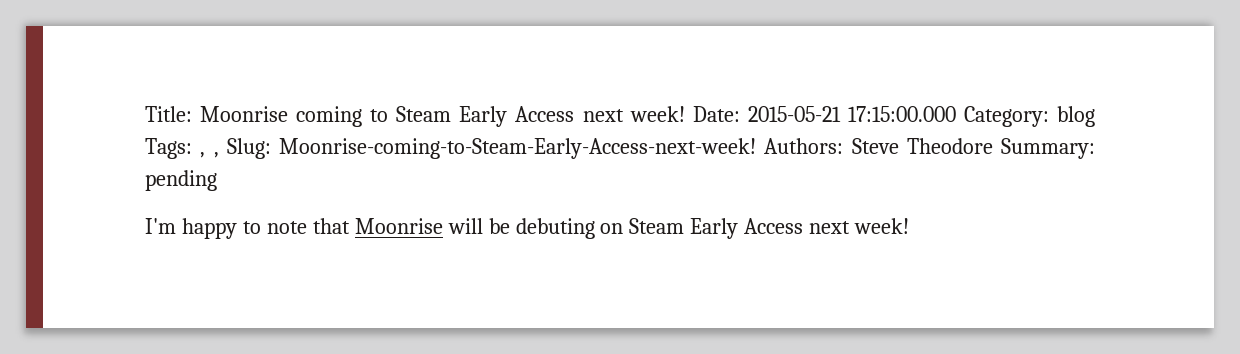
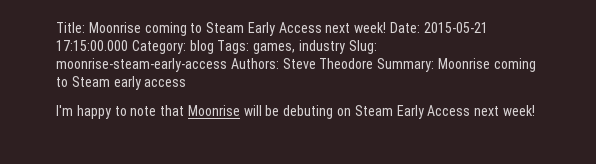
- Date: 2015-05-21 17:15:00.000 Category: blog Tags: , , Slug: Moonrise-coming-to-Steam-Early-Access-next-week! Authors: Steve Theodore Summary: pending
+ Date: 2015-05-21 17:15:00.000 Category: blog Tags: games, industry Slug: moonrise-steam-early-access Authors: Steve Theodore Summary: Moonrise coming to Steam early access

